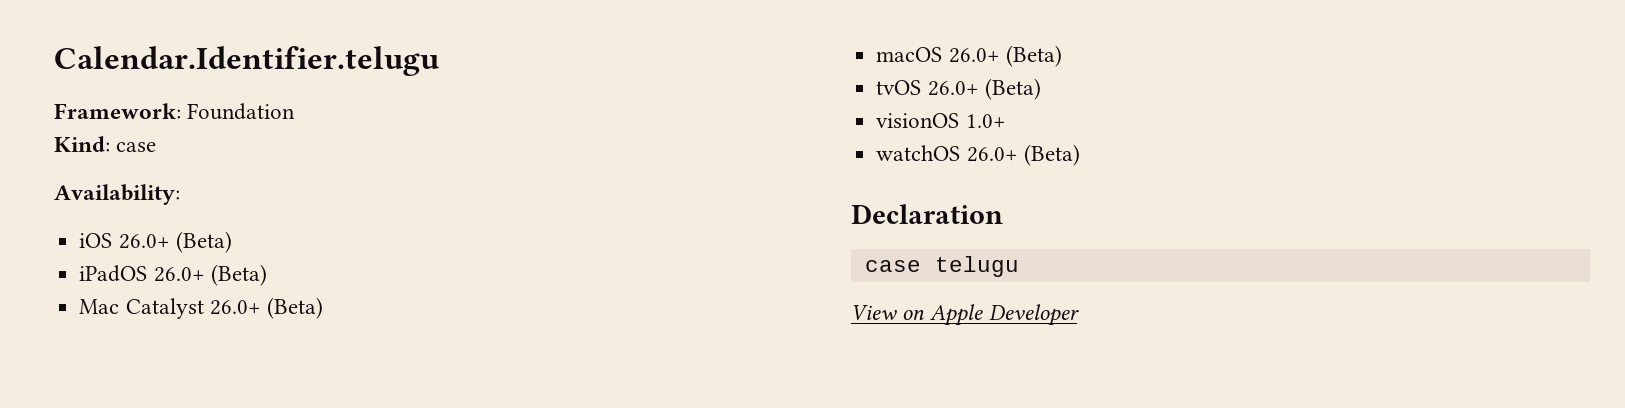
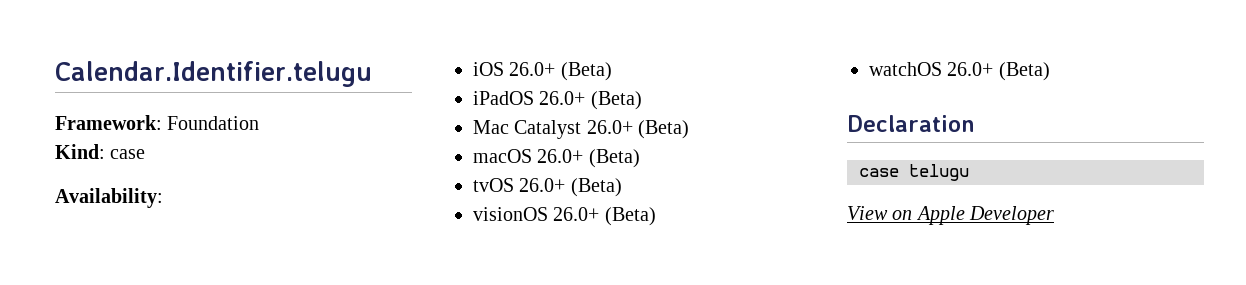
- visionOS 1.0+
+ visionOS 26.0+ (Beta)

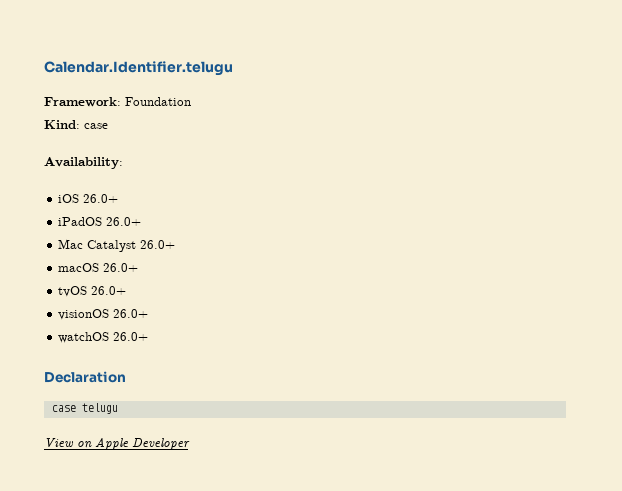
- iOS 26.0+ (Beta)
+ iOS 26.0+
- iPadOS 26.0+ (Beta)
+ iPadOS 26.0+
- Mac Catalyst 26.0+ (Beta)
+ Mac Catalyst 26.0+
- macOS 26.0+ (Beta)
+ macOS 26.0+
- tvOS 26.0+ (Beta)
+ tvOS 26.0+
- visionOS 26.0+ (Beta)
+ visionOS 26.0+
- watchOS 26.0+ (Beta)
+ watchOS 26.0+

